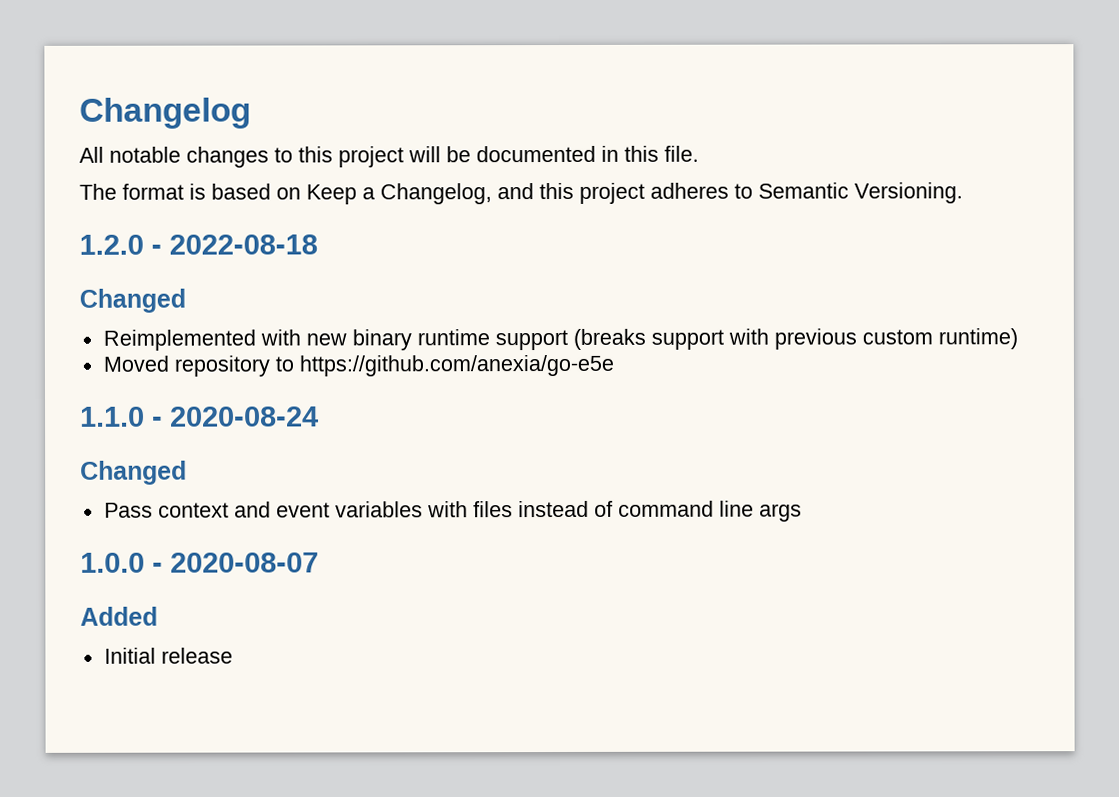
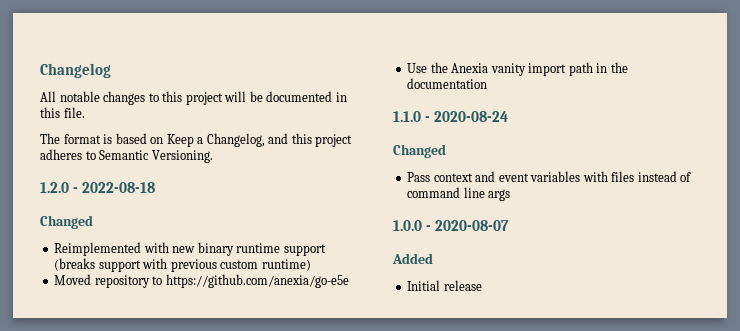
+ Use the Anexia vanity import path in the documentation

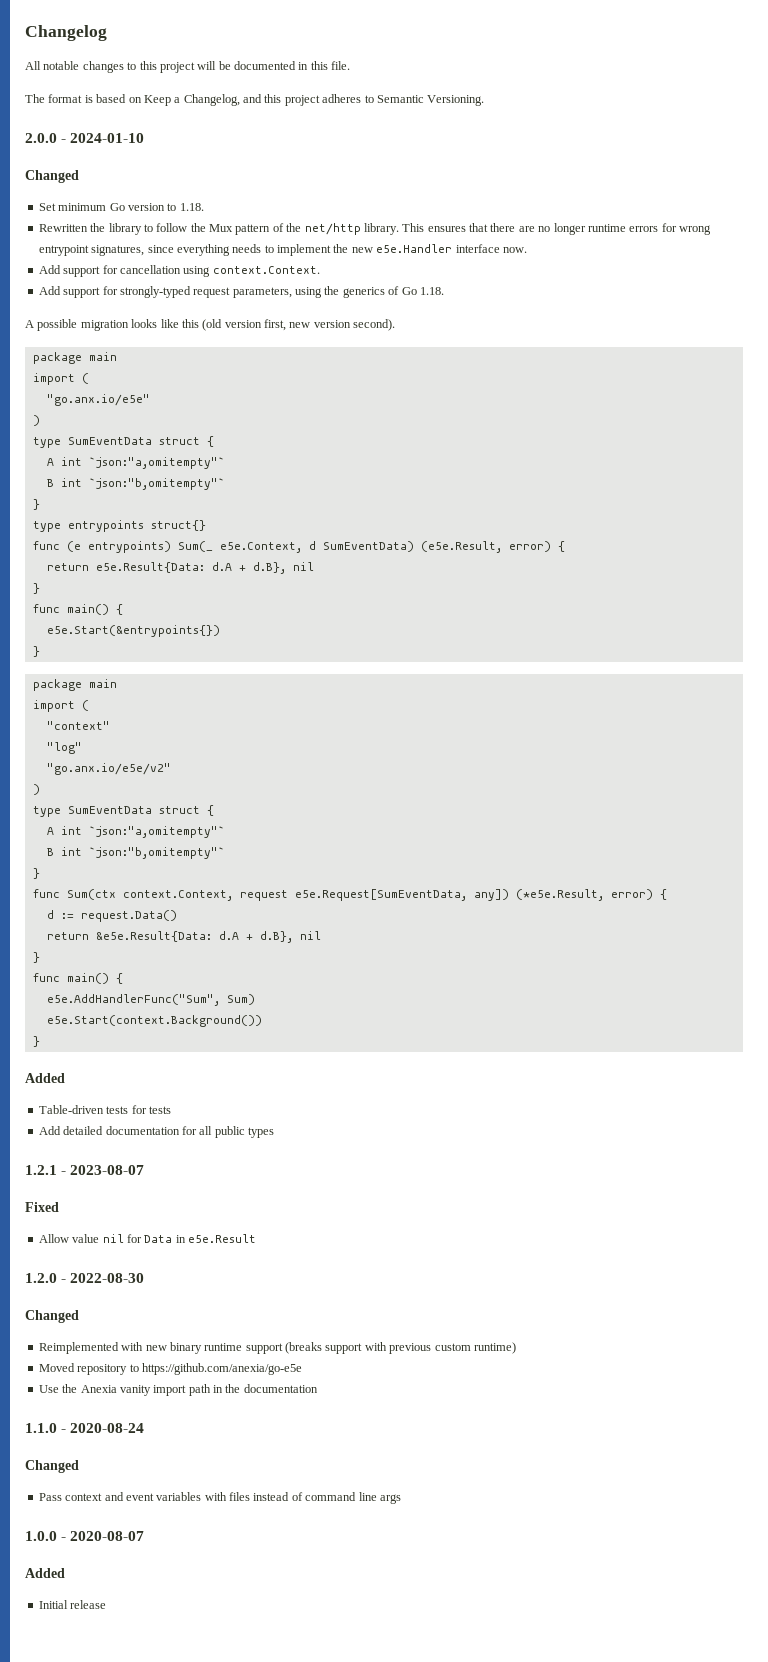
+ 2.0.0 - 2024-01-10
+ Changed
+ Set minimum Go version to 1.18.
+ Rewritten the library to follow the Mux pattern of the net/http library. This ensures that there are no longer runtime errors for wrong entrypoint signatures, since everything needs to implement the new e5e.Handler interface now.
+ Add support for cancellation using context.Context.
+ Add support for strongly-typed request parameters, using the generics of Go 1.18.
+ A possible migration looks like this (old version first, new version second).
+ package main
+ import (
+ "go.anx.io/e5e"
+ )
+ type SumEventData struct {
+ A int `json:"a,omitempty"`
+ B int `json:"b,omitempty"`
+ }
+ type entrypoints struct{}
+ func (e entrypoints) Sum(_ e5e.Context, d SumEventData) (e5e.Result, error) {
+ return e5e.Result{Data: d.A + d.B}, nil
+ }
+ func main() {
+ e5e.Start(&entrypoints{})
+ }
+ package main
+ import (
+ "context"
+ "log"
+ "go.anx.io/e5e/v2"
+ )
+ type SumEventData struct {
+ A int `json:"a,omitempty"`
+ B int `json:"b,omitempty"`
+ }
+ func Sum(ctx context.Context, request e5e.Request[SumEventData, any]) (*e5e.Result, error) {
+ d := request.Data()
+ return &e5e.Result{Data: d.A + d.B}, nil
+ }
+ func main() {
+ e5e.AddHandlerFunc("Sum", Sum)
+ e5e.Start(context.Background())
+ }
+ Added
+ Table-driven tests for tests
+ Add detailed documentation for all public types
+ 1.2.1 - 2023-08-07
+ Fixed
+ Allow value nil for Data in e5e.Result
- 1.2.0 - 2022-08-18
+ 1.2.0 - 2022-08-30

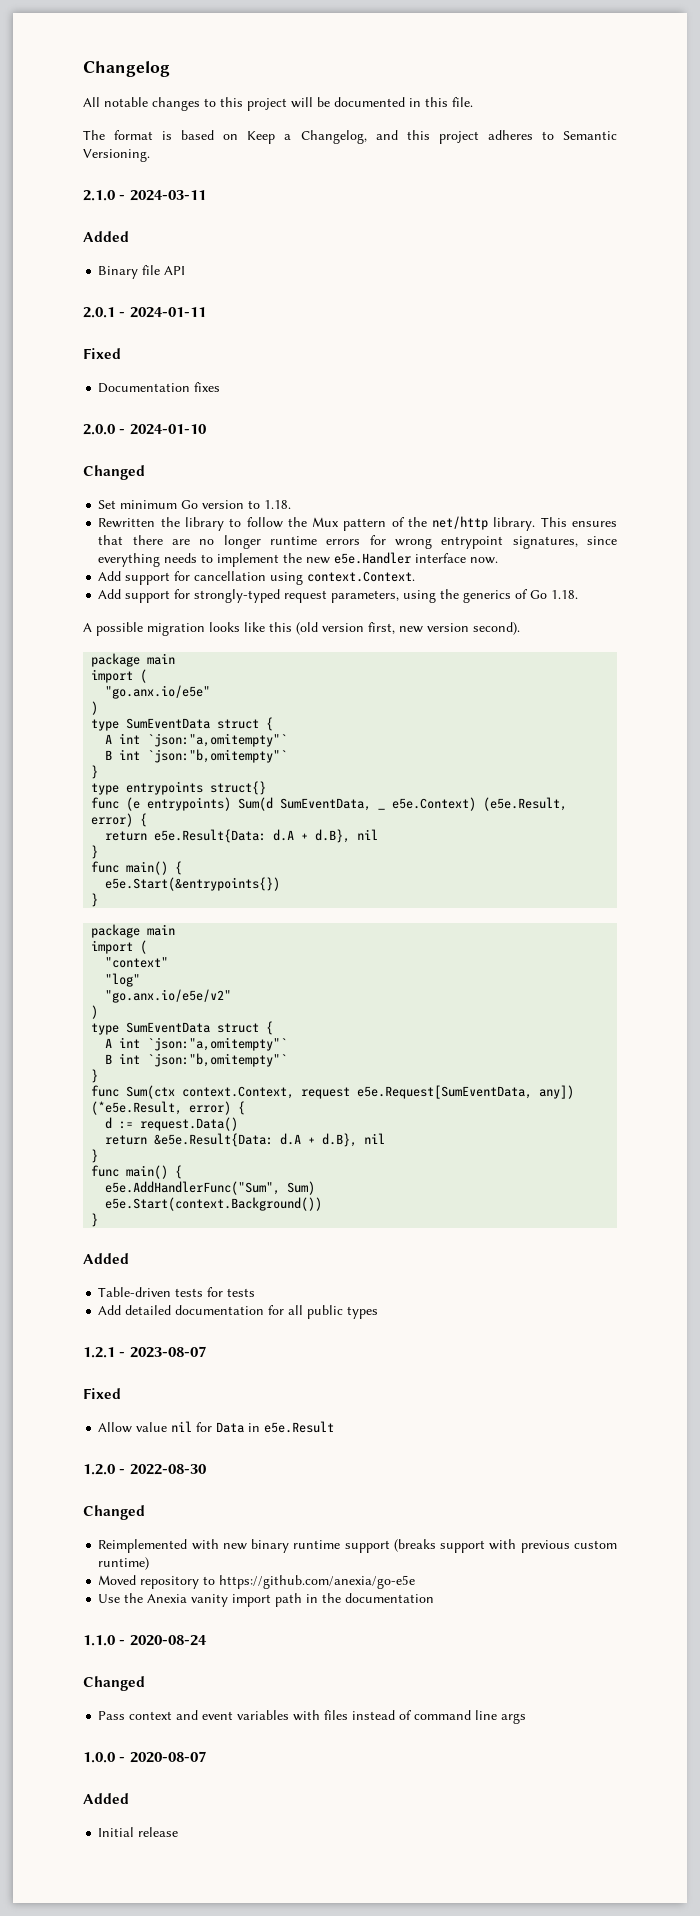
+ 2.1.0 - 2024-03-11
+ Added
+ Binary file API
+ 2.0.1 - 2024-01-11
+ Fixed
+ Documentation fixes
- func (e entrypoints) Sum(_ e5e.Context, d SumEventData) (e5e.Result, error) {
+ func (e entrypoints) Sum(d SumEventData, _ e5e.Context) (e5e.Result, error) {

